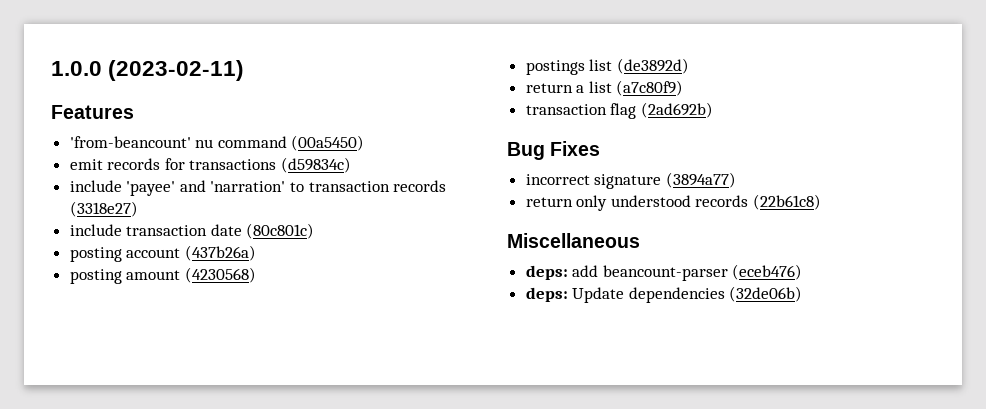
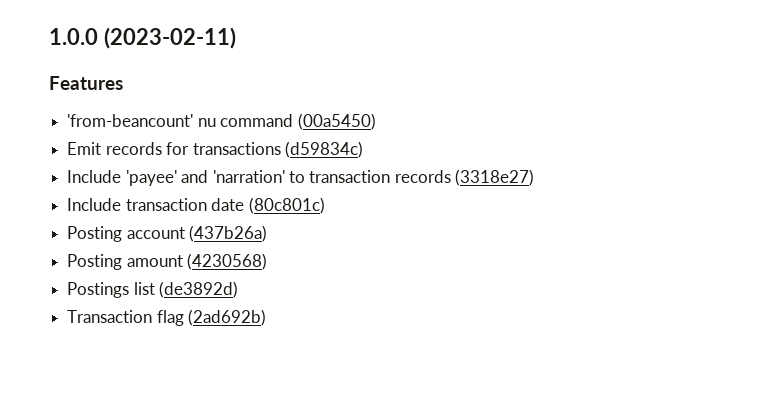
- emit records for transactions (d59834c)
+ Emit records for transactions (d59834c)
- include 'payee' and 'narration' to transaction records (3318e27)
+ Include 'payee' and 'narration' to transaction records (3318e27)
- include transaction date (80c801c)
+ Include transaction date (80c801c)
- posting account (437b26a)
+ Posting account (437b26a)
- posting amount (4230568)
+ Posting amount (4230568)
- postings list (de3892d)
+ Postings list (de3892d)
- return a list (a7c80f9)
- transaction flag (2ad692b)
- Bug Fixes
- incorrect signature (3894a77)
- return only understood records (22b61c8)
- Miscellaneous
- deps: add beancount-parser (eceb476)
- deps: Update dependencies (32de06b)
+ Transaction flag (2ad692b)

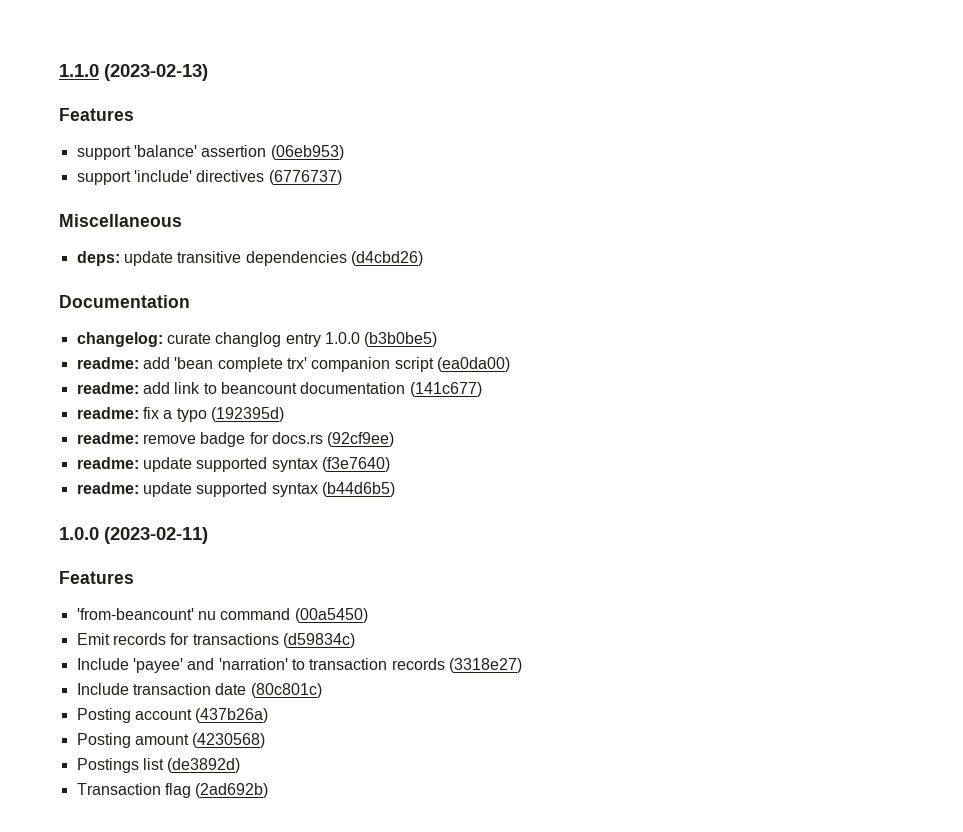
+ 1.1.0 (2023-02-13)
+ Features
+ support 'balance' assertion (06eb953)
+ support 'include' directives (6776737)
+ Miscellaneous
+ deps: update transitive dependencies (d4cbd26)
+ Documentation
+ changelog: curate changlog entry 1.0.0 (b3b0be5)
+ readme: add 'bean complete trx' companion script (ea0da00)
+ readme: add link to beancount documentation (141c677)
+ readme: fix a typo (192395d)
+ readme: remove badge for docs.rs (92cf9ee)
+ readme: update supported syntax (f3e7640)
+ readme: update supported syntax (b44d6b5)

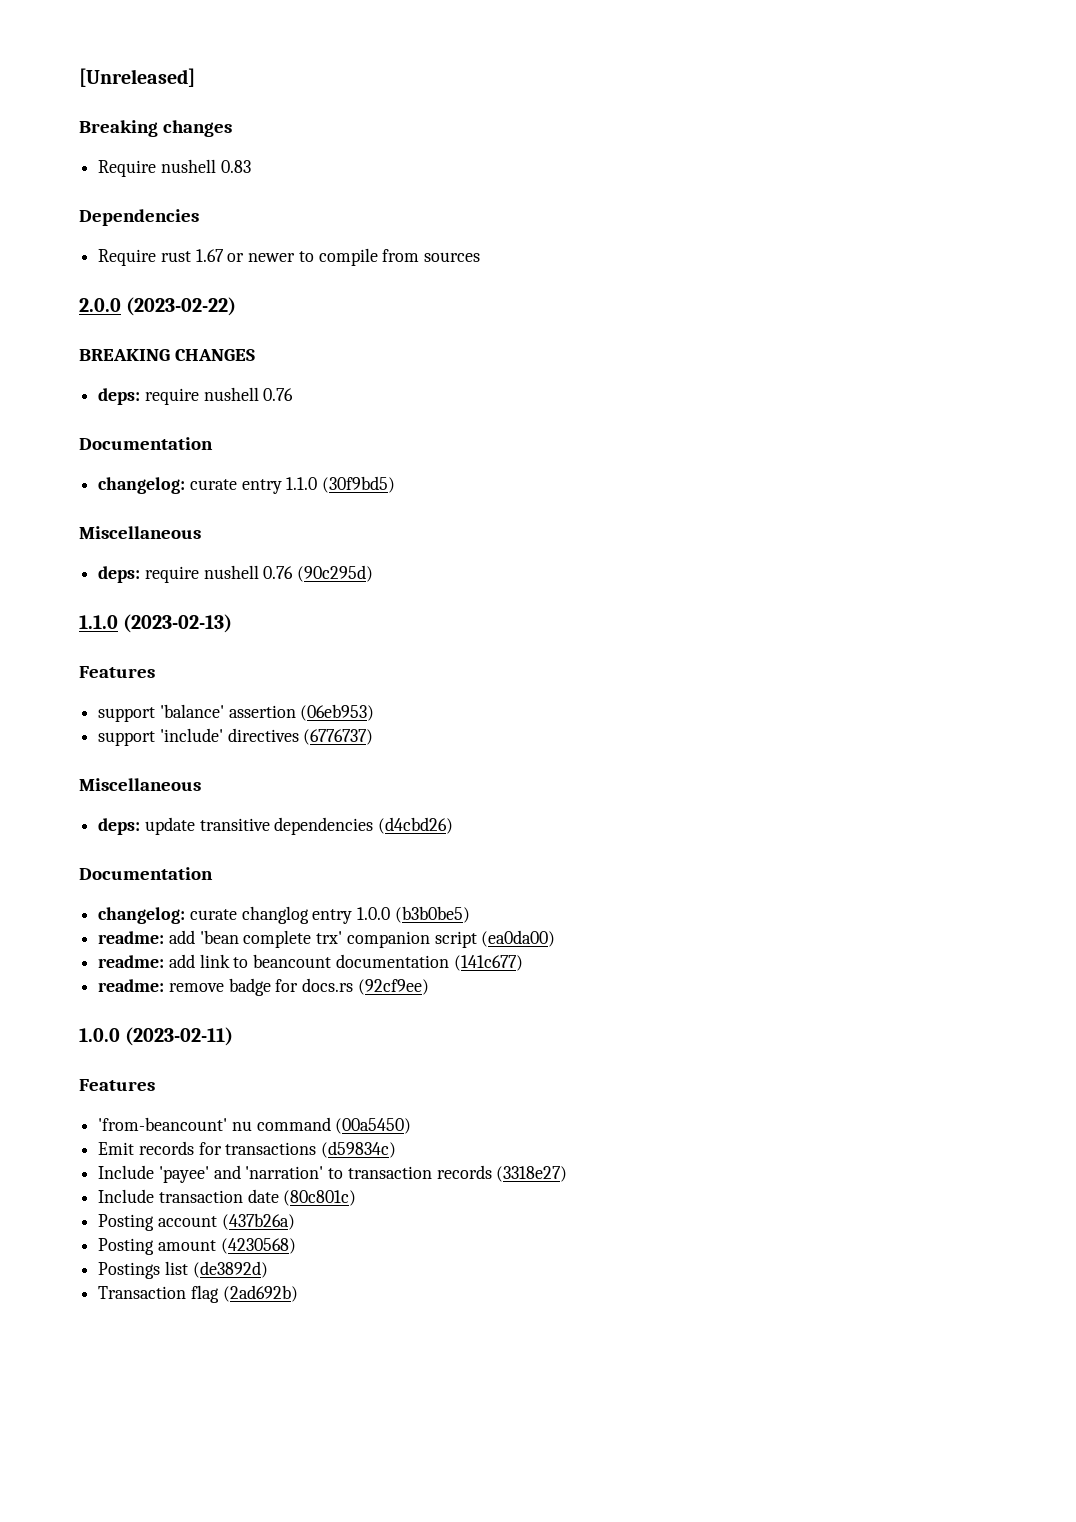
+ [Unreleased]
+ Breaking changes
+ Require nushell 0.83
+ Dependencies
+ Require rust 1.67 or newer to compile from sources
+ 2.0.0 (2023-02-22)
+ BREAKING CHANGES
+ deps: require nushell 0.76
+ Documentation
+ changelog: curate entry 1.1.0 (30f9bd5)
+ Miscellaneous
+ deps: require nushell 0.76 (90c295d)
- readme: fix a typo (192395d)
- readme: update supported syntax (f3e7640)
- readme: update supported syntax (b44d6b5)

